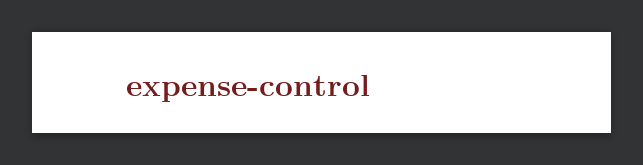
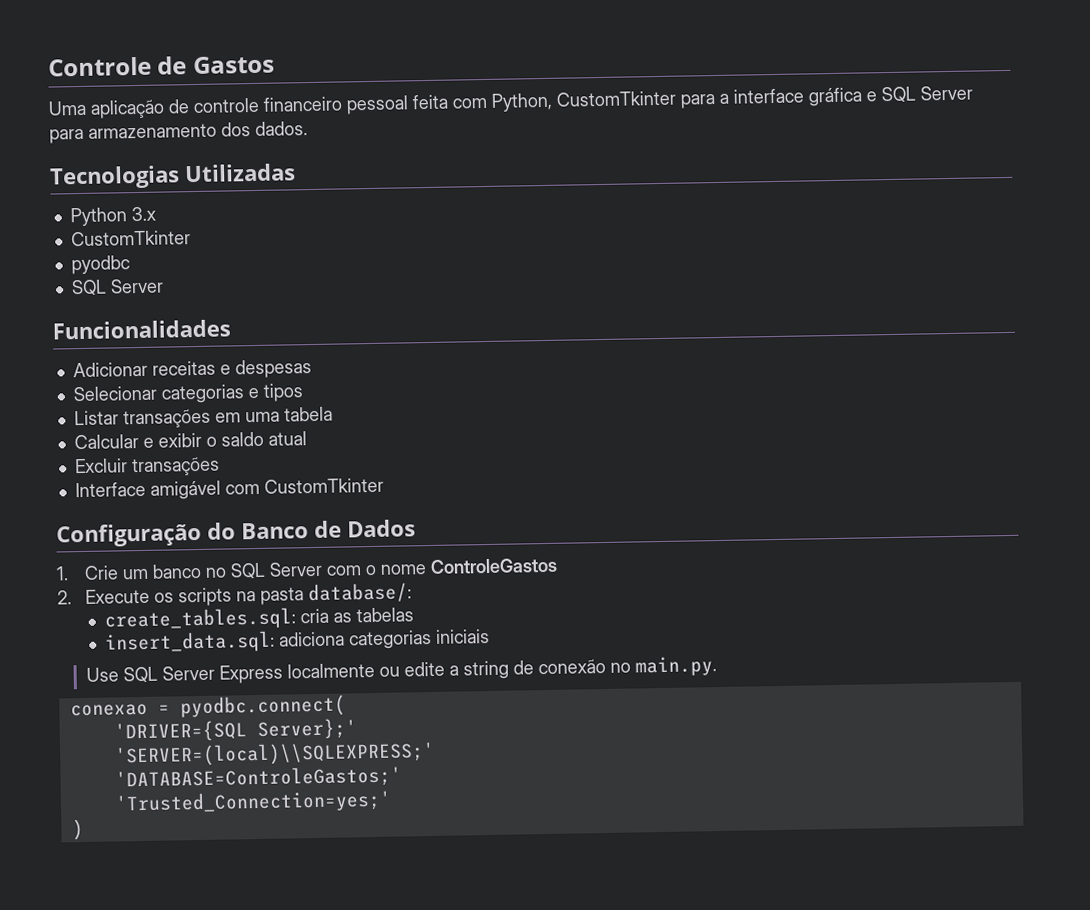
- expense-control
+ Controle de Gastos
+ Uma aplicação de controle financeiro pessoal feita com Python, CustomTkinter para a interface gráfica e SQL Server para armazenamento dos dados.
+ Tecnologias Utilizadas
+ Python 3.x
+ CustomTkinter
+ pyodbc
+ SQL Server
+ Funcionalidades
+ Adicionar receitas e despesas
+ Selecionar categorias e tipos
+ Listar transações em uma tabela
+ Calcular e exibir o saldo atual
+ Excluir transações
+ Interface amigável com CustomTkinter
+ Configuração do Banco de Dados
+ 1. Crie um banco no SQL Server com o nome ControleGastos
+ 2. Execute os scripts na pasta database/:
+ create_tables.sql: cria as tabelas
+ insert_data.sql: adiciona categorias iniciais
+ Use SQL Server Express localmente ou edite a string de conexão no main.py.
+ conexao = pyodbc.connect(
+ 'DRIVER={SQL Server};'
+ 'SERVER=(local)\\SQLEXPRESS;'
+ 'DATABASE=ControleGastos;'
+ 'Trusted_Connection=yes;'
+ )

